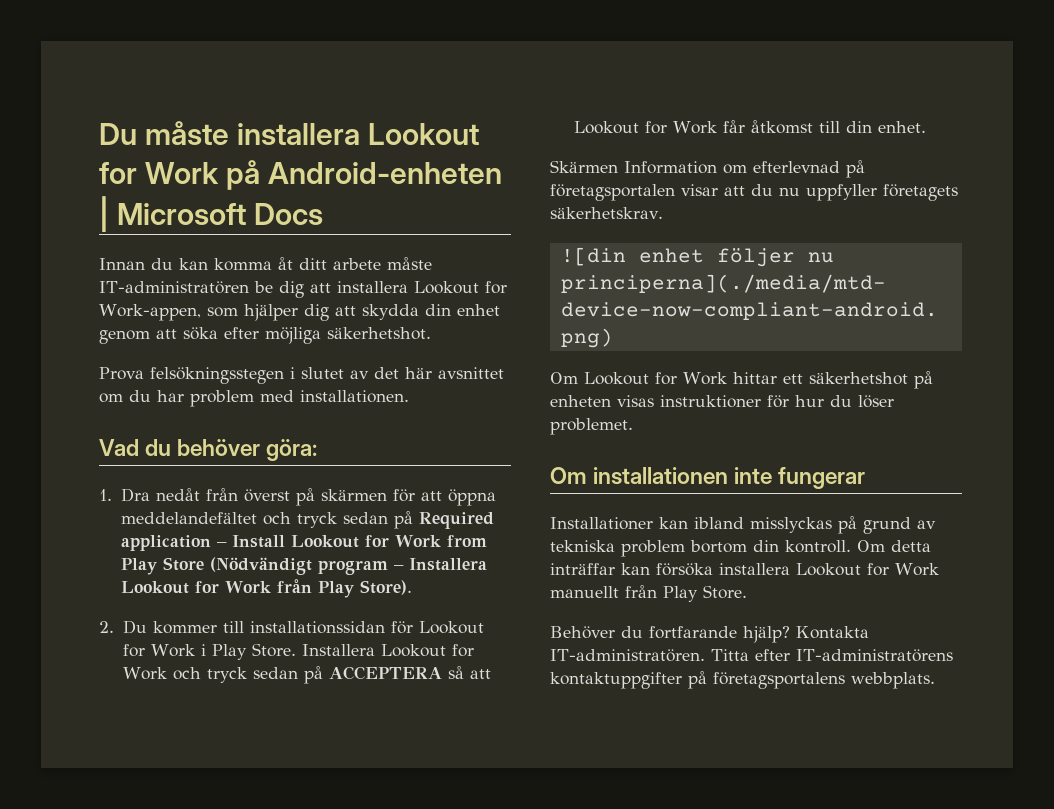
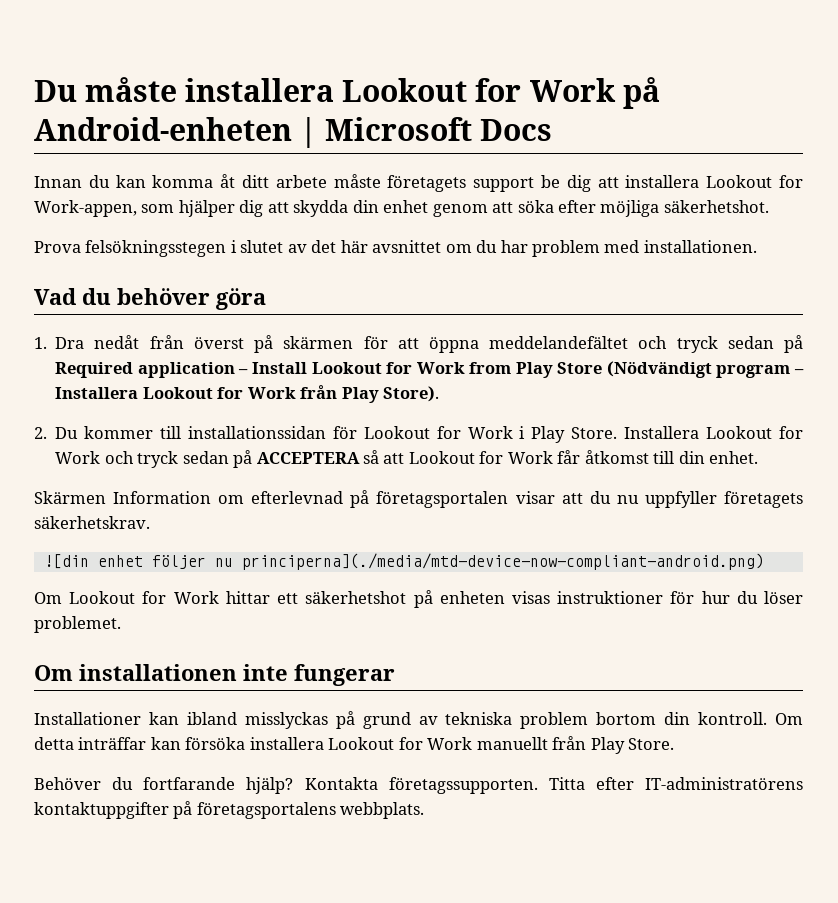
- Innan du kan komma åt ditt arbete måste IT-administratören be dig att installera Lookout for Work-appen, som hjälper dig att skydda din enhet genom att söka efter möjliga säkerhetshot.
+ Innan du kan komma åt ditt arbete måste företagets support be dig att installera Lookout for Work-appen, som hjälper dig att skydda din enhet genom att söka efter möjliga säkerhetshot.
- Vad du behöver göra:
+ Vad du behöver göra
- Kontakta IT-administratören.
+ Kontakta företagssupporten.

